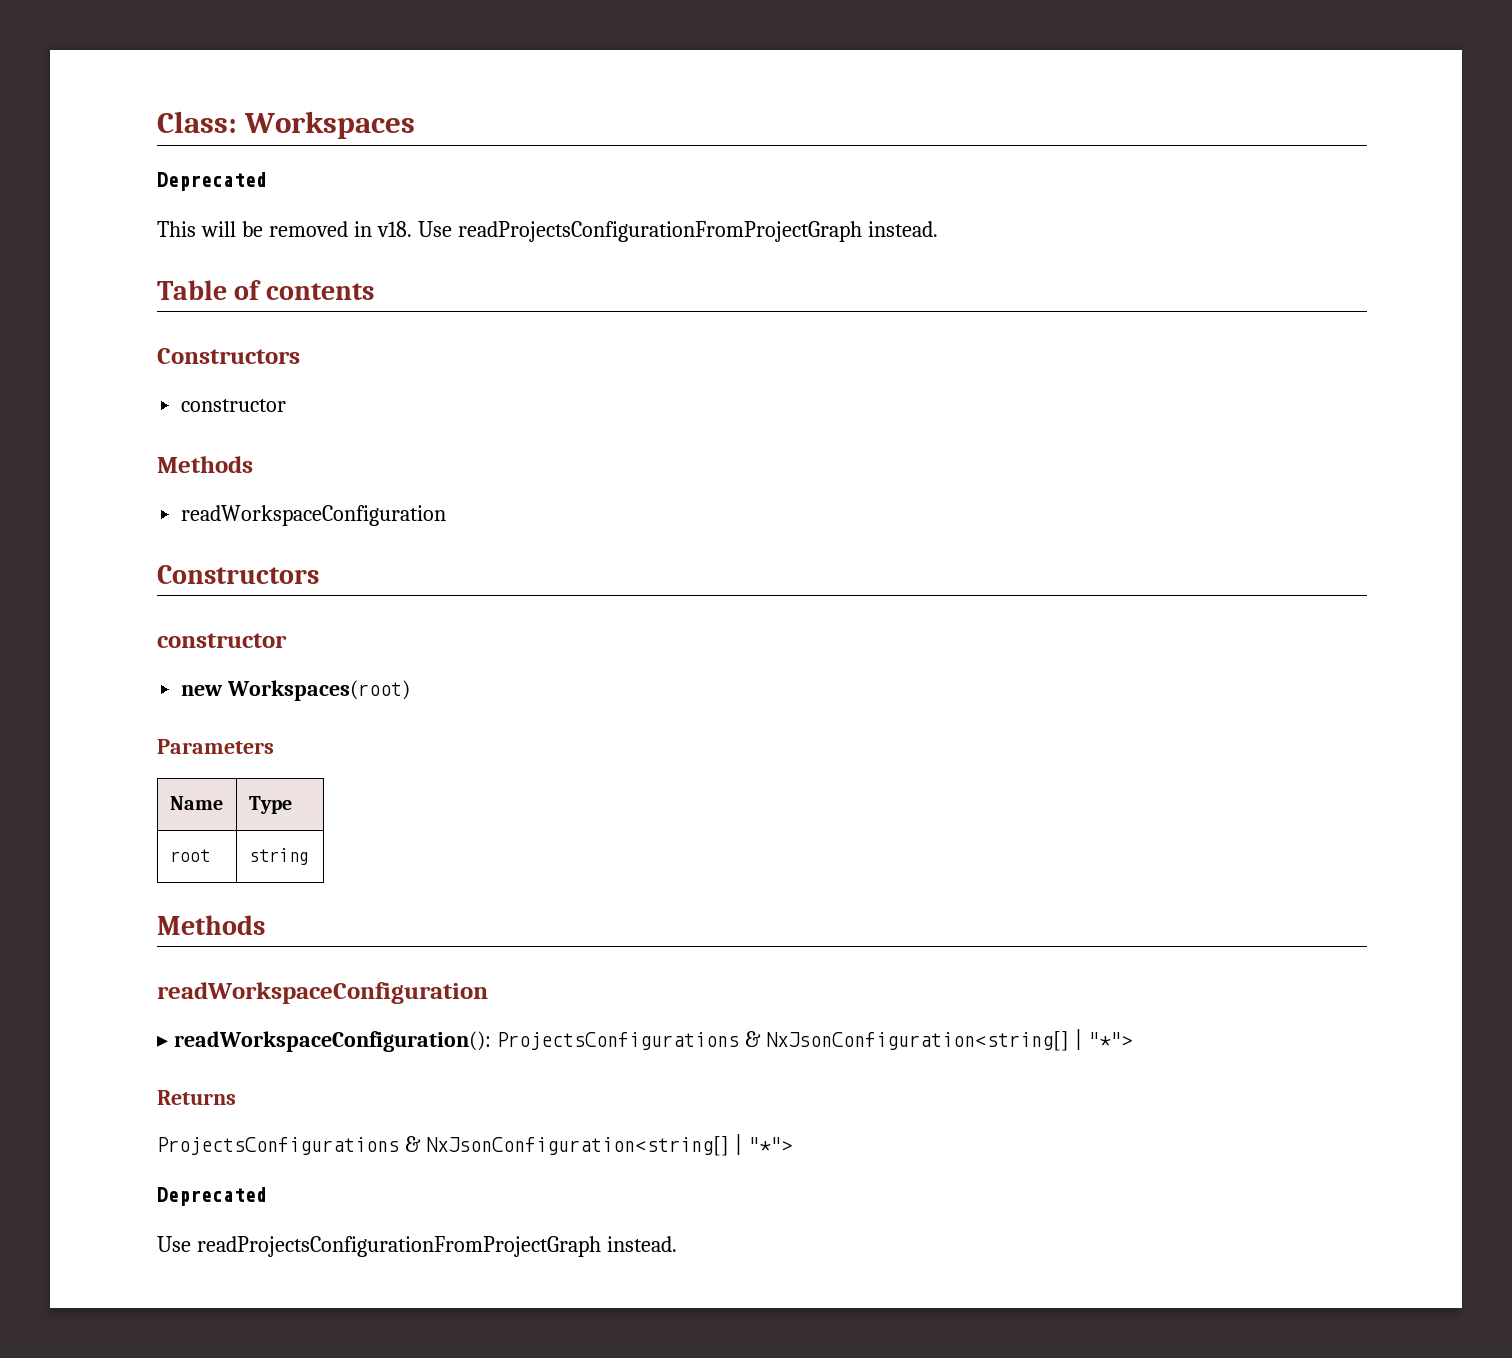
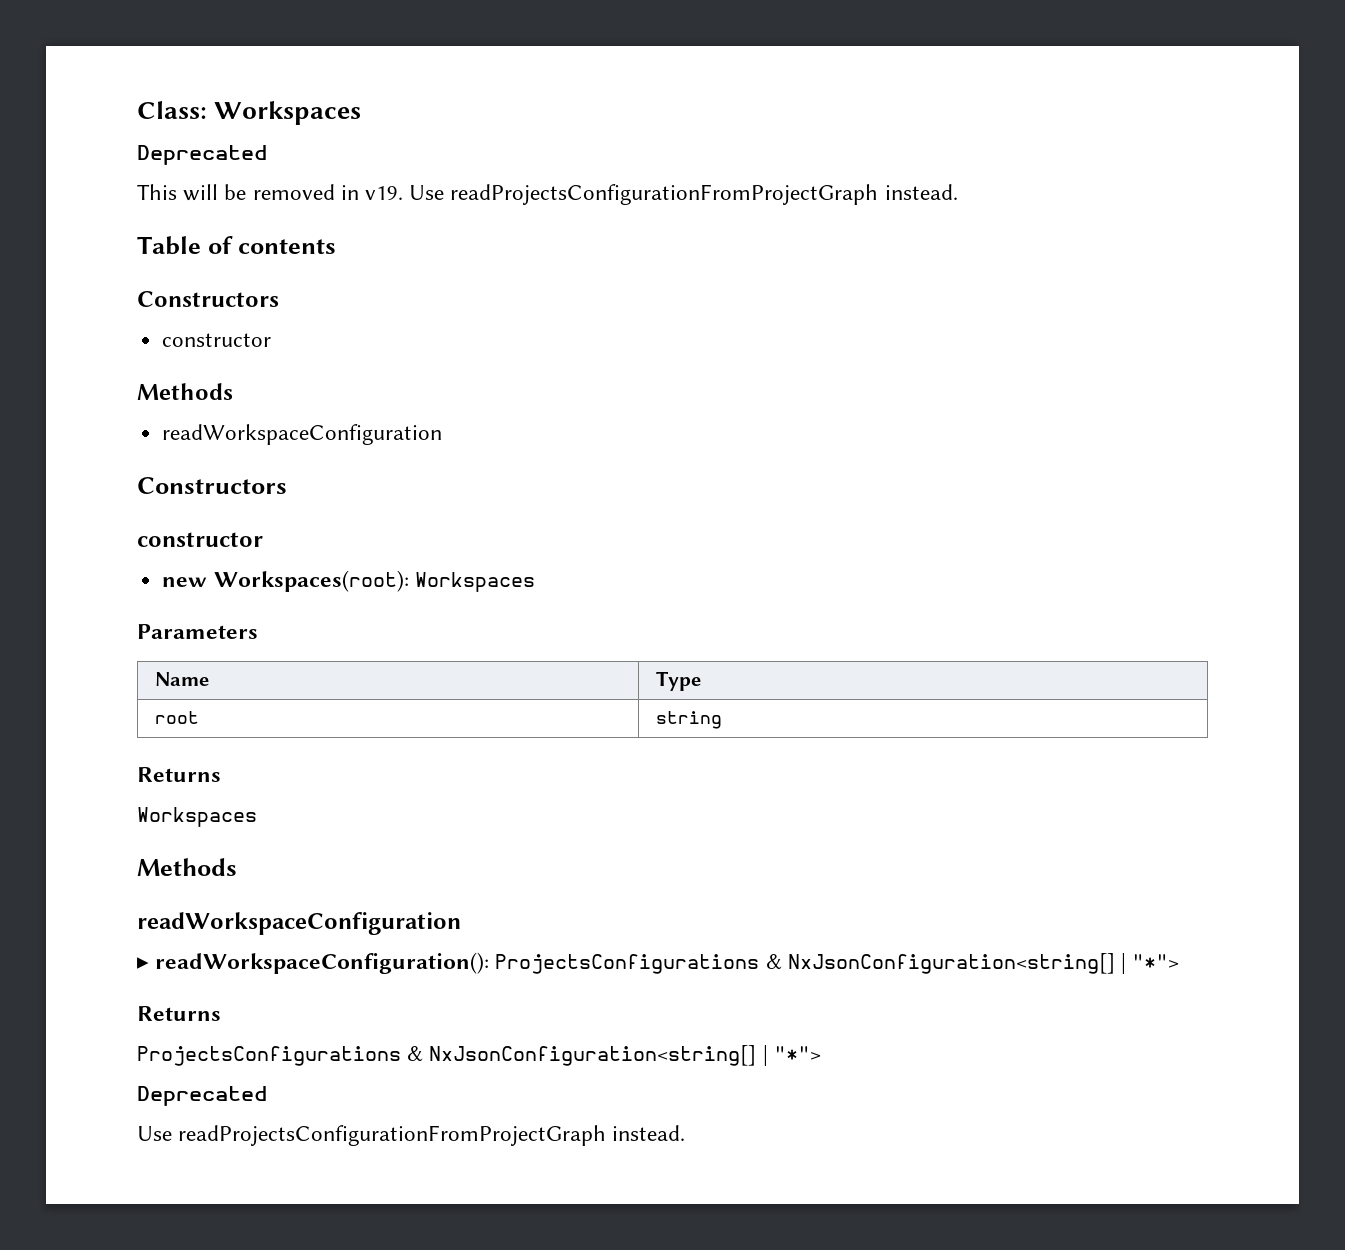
- This will be removed in v18.
+ This will be removed in v19.
- new Workspaces(root)
+ new Workspaces(root): Workspaces
  root | string
+ Returns
+ Workspaces

